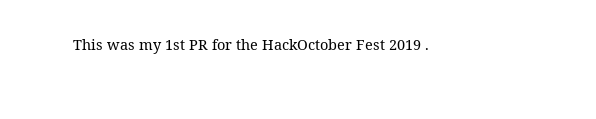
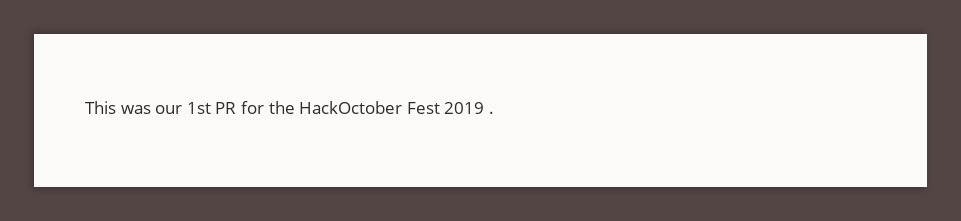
- This was my 1st PR for the HackOctober Fest 2019 .
+ This was our 1st PR for the HackOctober Fest 2019 .

